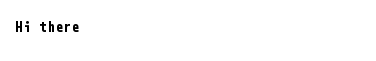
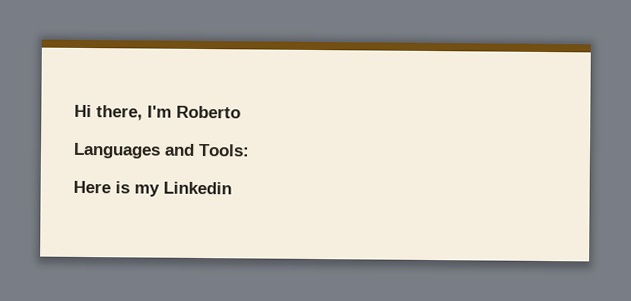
- Hi there
+ Hi there, I'm Roberto
+ Languages and Tools:
+ Here is my Linkedin

